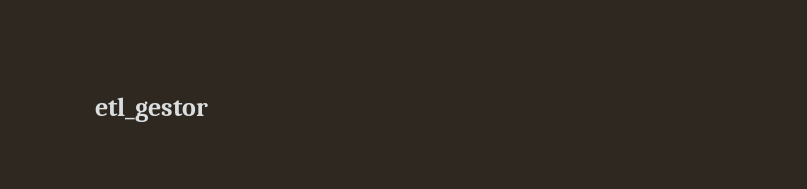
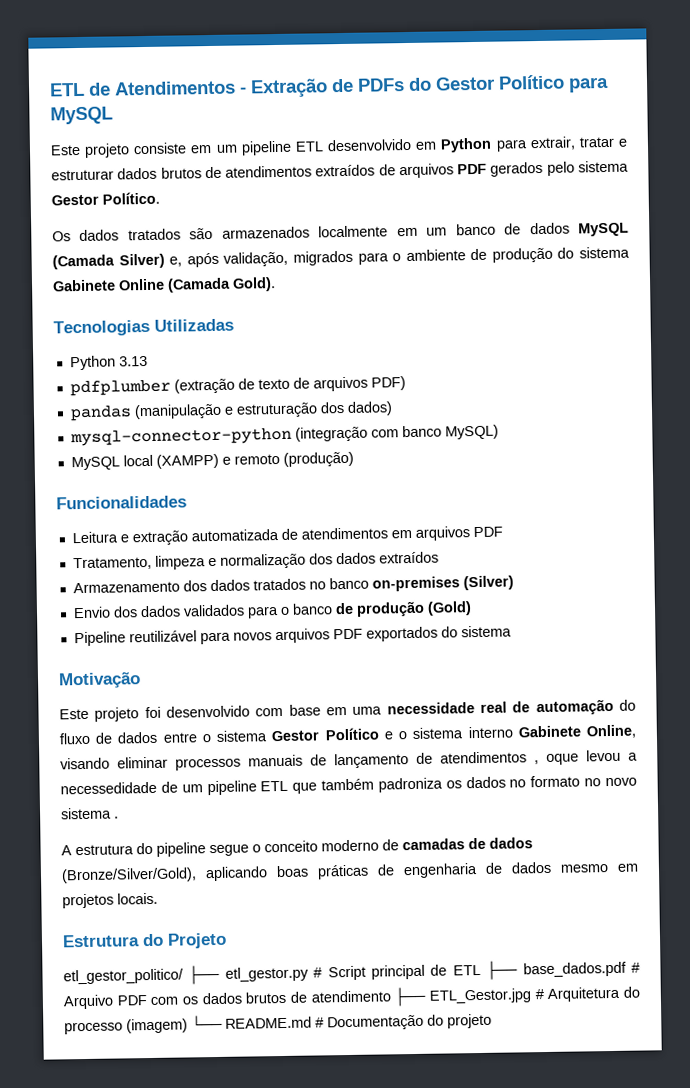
- etl_gestor
+ ETL de Atendimentos - Extração de PDFs do Gestor Político para MySQL
+ Este projeto consiste em um pipeline ETL desenvolvido em Python para extrair, tratar e estruturar dados brutos de atendimentos extraídos de arquivos PDF gerados pelo sistema Gestor Político.
+ Os dados tratados são armazenados localmente em um banco de dados MySQL (Camada Silver) e, após validação, migrados para o ambiente de produção do sistema Gabinete Online (Camada Gold).
+ Tecnologias Utilizadas
+ Python 3.13
+ pdfplumber (extração de texto de arquivos PDF)
+ pandas (manipulação e estruturação dos dados)
+ mysql-connector-python (integração com banco MySQL)
+ MySQL local (XAMPP) e remoto (produção)
+ Funcionalidades
+ Leitura e extração automatizada de atendimentos em arquivos PDF
+ Tratamento, limpeza e normalização dos dados extraídos
+ Armazenamento dos dados tratados no banco on-premises (Silver)
+ Envio dos dados validados para o banco de produção (Gold)
+ Pipeline reutilizável para novos arquivos PDF exportados do sistema
+ Motivação
+ Este projeto foi desenvolvido com base em uma necessidade real de automação do fluxo de dados entre o sistema Gestor Político e o sistema interno Gabinete Online, visando eliminar processos manuais de lançamento de atendimentos , oque levou a necessedidade de um pipeline ETL que também padroniza os dados no formato no novo sistema .
+ A estrutura do pipeline segue o conceito moderno de camadas de dados (Bronze/Silver/Gold), aplicando boas práticas de engenharia de dados mesmo em projetos locais.
+ Estrutura do Projeto
+ etl_gestor_politico/ ├── etl_gestor.py # Script principal de ETL ├── base_dados.pdf # Arquivo PDF com os dados brutos de atendimento ├── ETL_Gestor.jpg # Arquitetura do processo (imagem) └── README.md # Documentação do projeto

